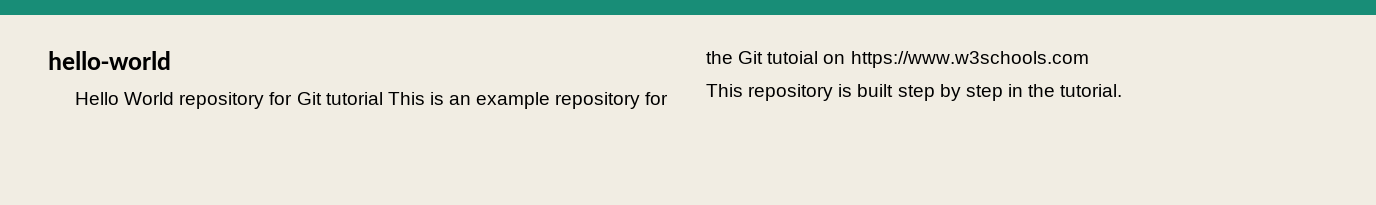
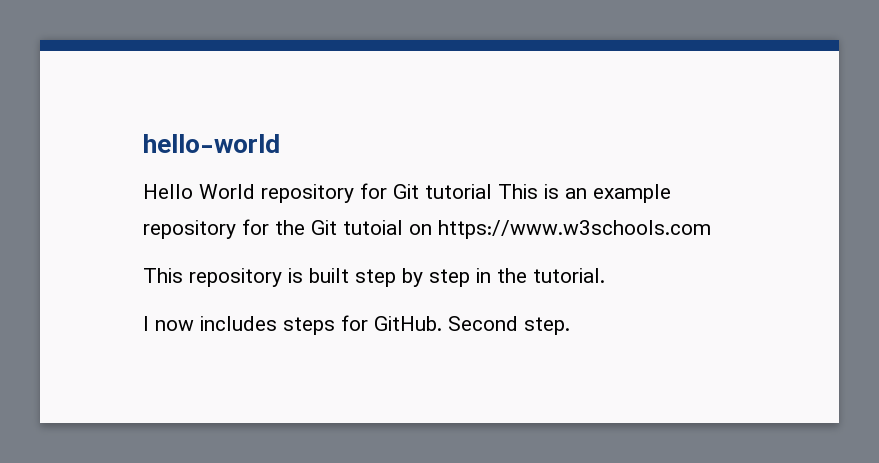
+ I now includes steps for GitHub. Second step.

